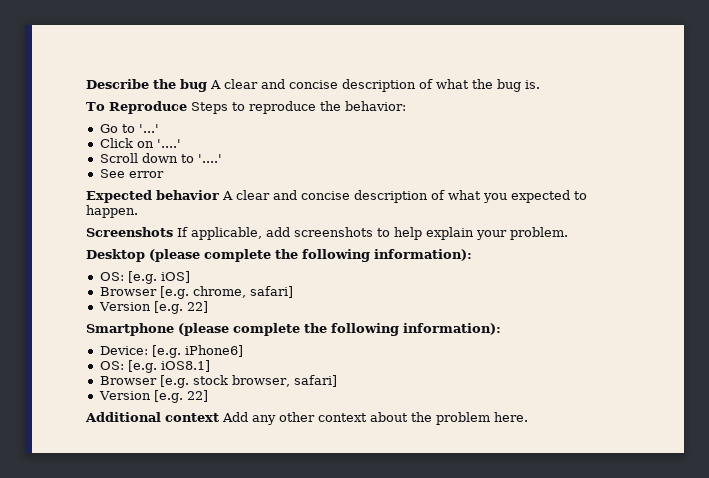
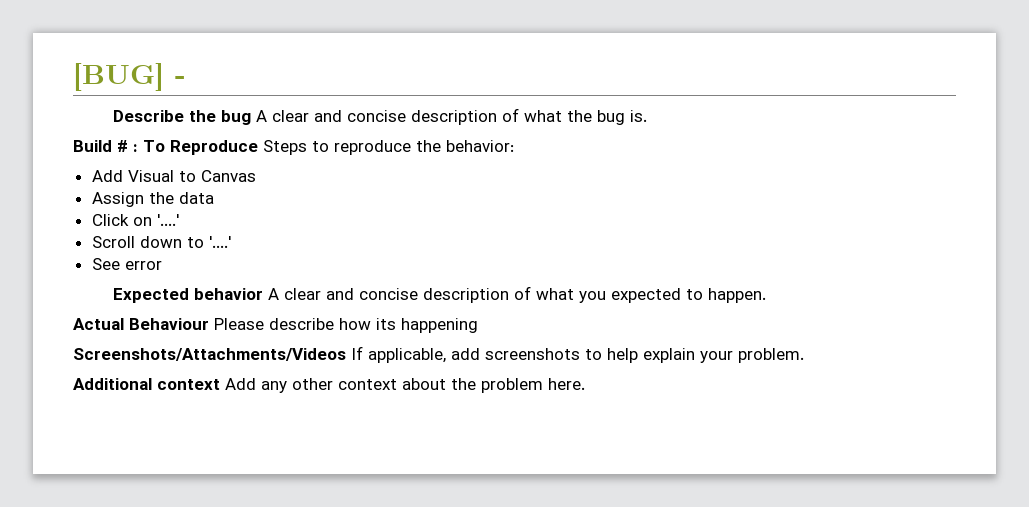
+ [BUG] -
- To Reproduce Steps to reproduce the behavior:
+ Build # : To Reproduce Steps to reproduce the behavior:
- Go to '...'
+ Add Visual to Canvas
+ Assign the data
- Screenshots If applicable, add screenshots to help explain your problem.
+ Actual Behaviour Please describe how its happening
+ Screenshots/Attachments/Videos If applicable, add screenshots to help explain your problem.
- Desktop (please complete the following information):
- OS: [e.g. iOS]
- Browser [e.g. chrome, safari]
- Version [e.g. 22]
- Smartphone (please complete the following information):
- Device: [e.g. iPhone6]
- OS: [e.g. iOS8.1]
- Browser [e.g. stock browser, safari]
- Version [e.g. 22]

